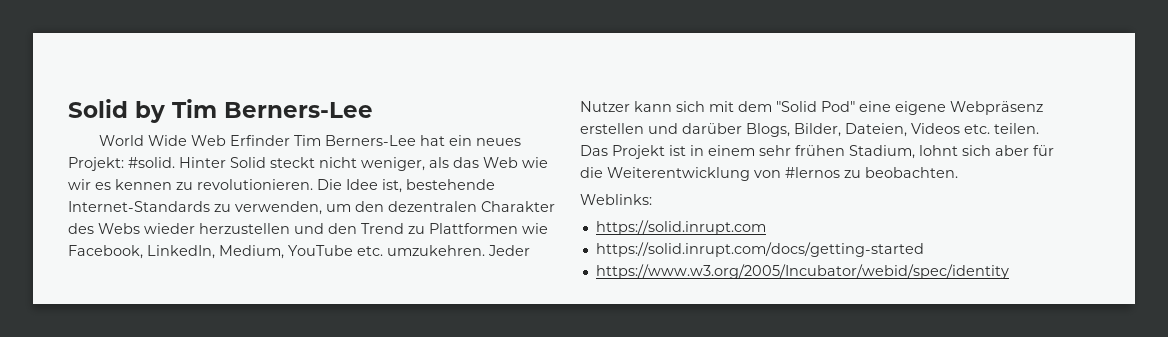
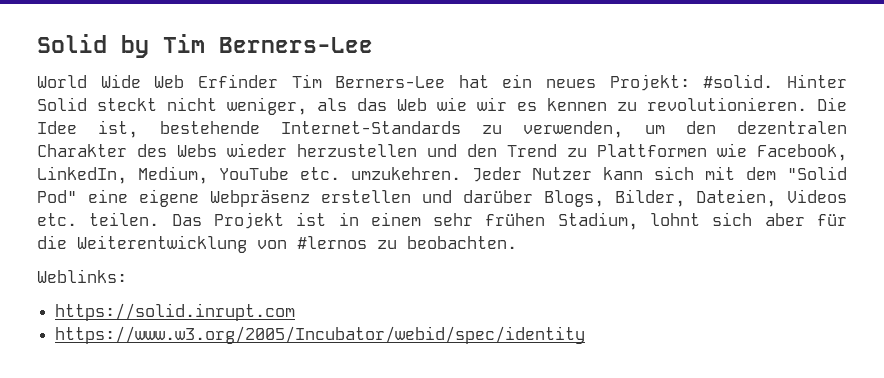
- https://solid.inrupt.com/docs/getting-started

